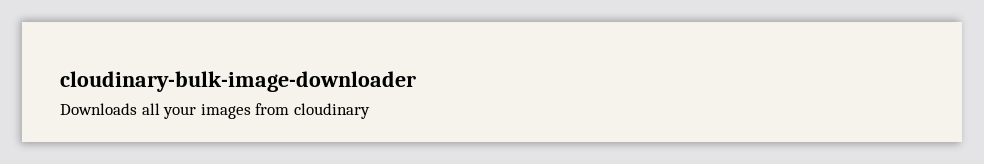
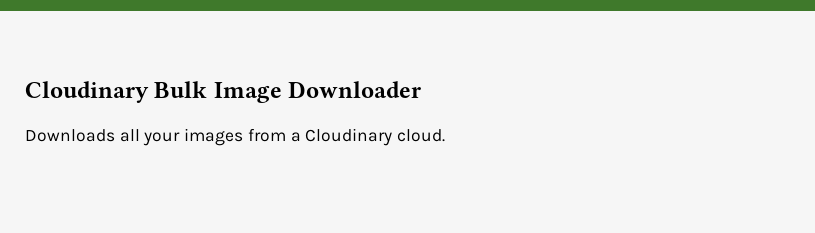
- cloudinary-bulk-image-downloader
+ Cloudinary Bulk Image Downloader
- Downloads all your images from cloudinary
+ Downloads all your images from a Cloudinary cloud.

